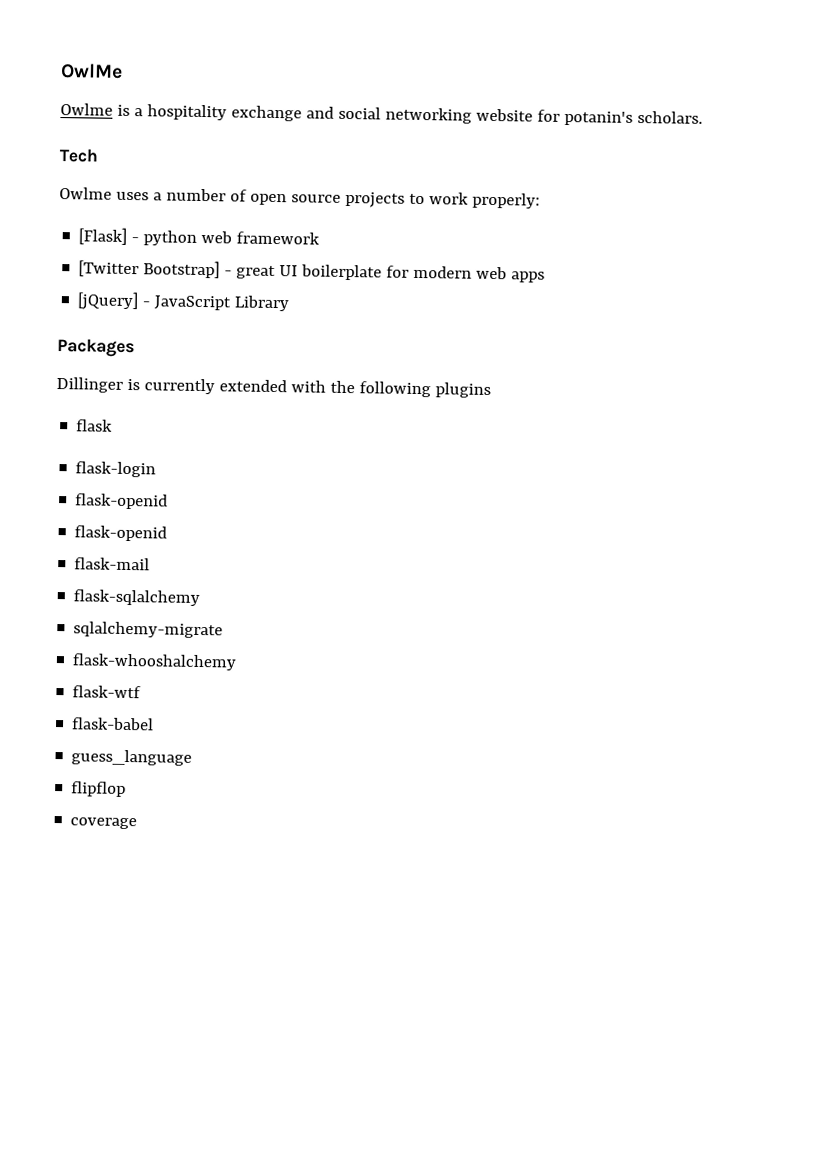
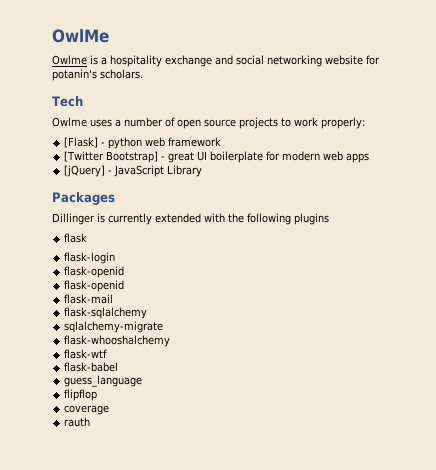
+ rauth

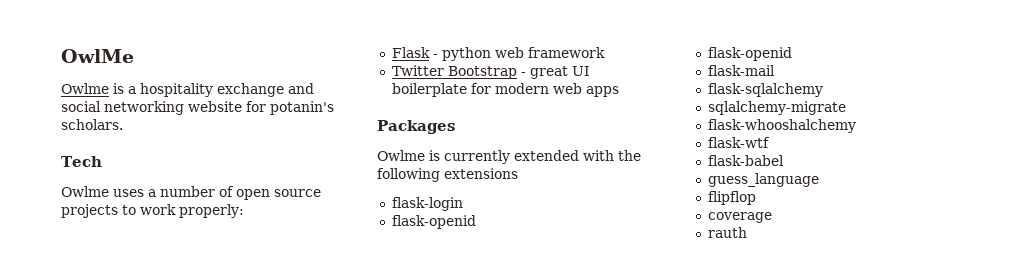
- [Flask] - python web framework
+ Flask - python web framework
- [Twitter Bootstrap] - great UI boilerplate for modern web apps
+ Twitter Bootstrap - great UI boilerplate for modern web apps
- [jQuery] - JavaScript Library
- Dillinger is currently extended with the following plugins
- flask
+ Owlme is currently extended with the following extensions

